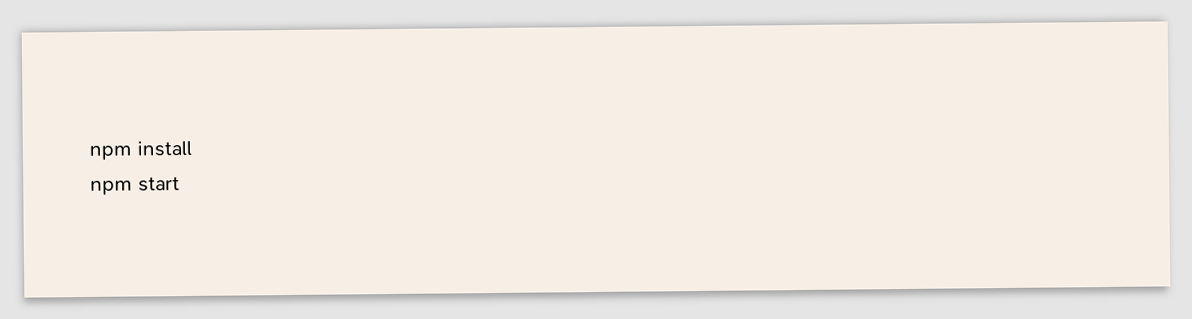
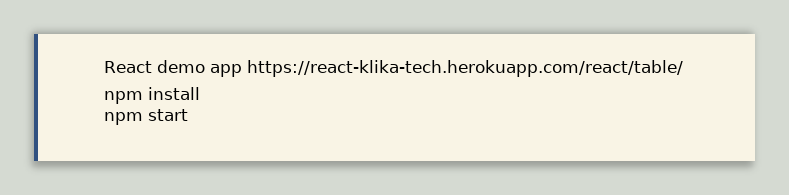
+ React demo app https://react-klika-tech.herokuapp.com/react/table/

